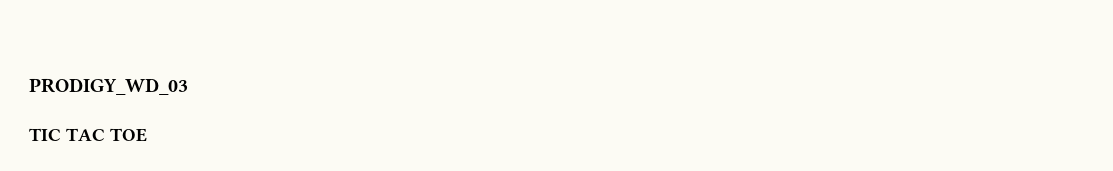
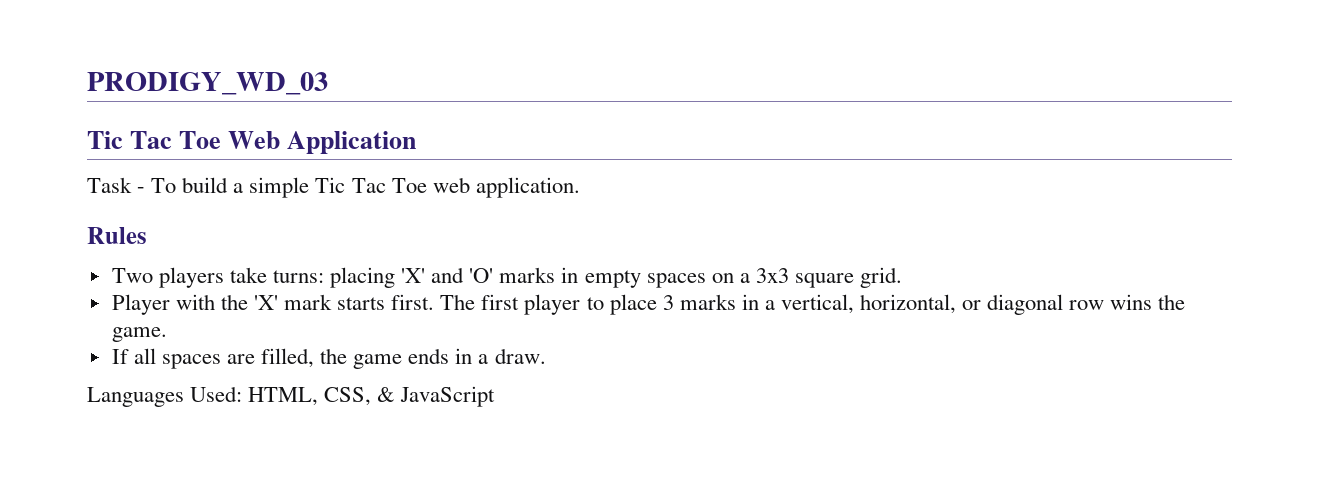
- TIC TAC TOE
+ Tic Tac Toe Web Application
+ Task - To build a simple Tic Tac Toe web application.
+ Rules
+ Two players take turns: placing 'X' and 'O' marks in empty spaces on a 3x3 square grid.
+ Player with the 'X' mark starts first. The first player to place 3 marks in a vertical, horizontal, or diagonal row wins the game.
+ If all spaces are filled, the game ends in a draw.
+ Languages Used: HTML, CSS, & JavaScript

